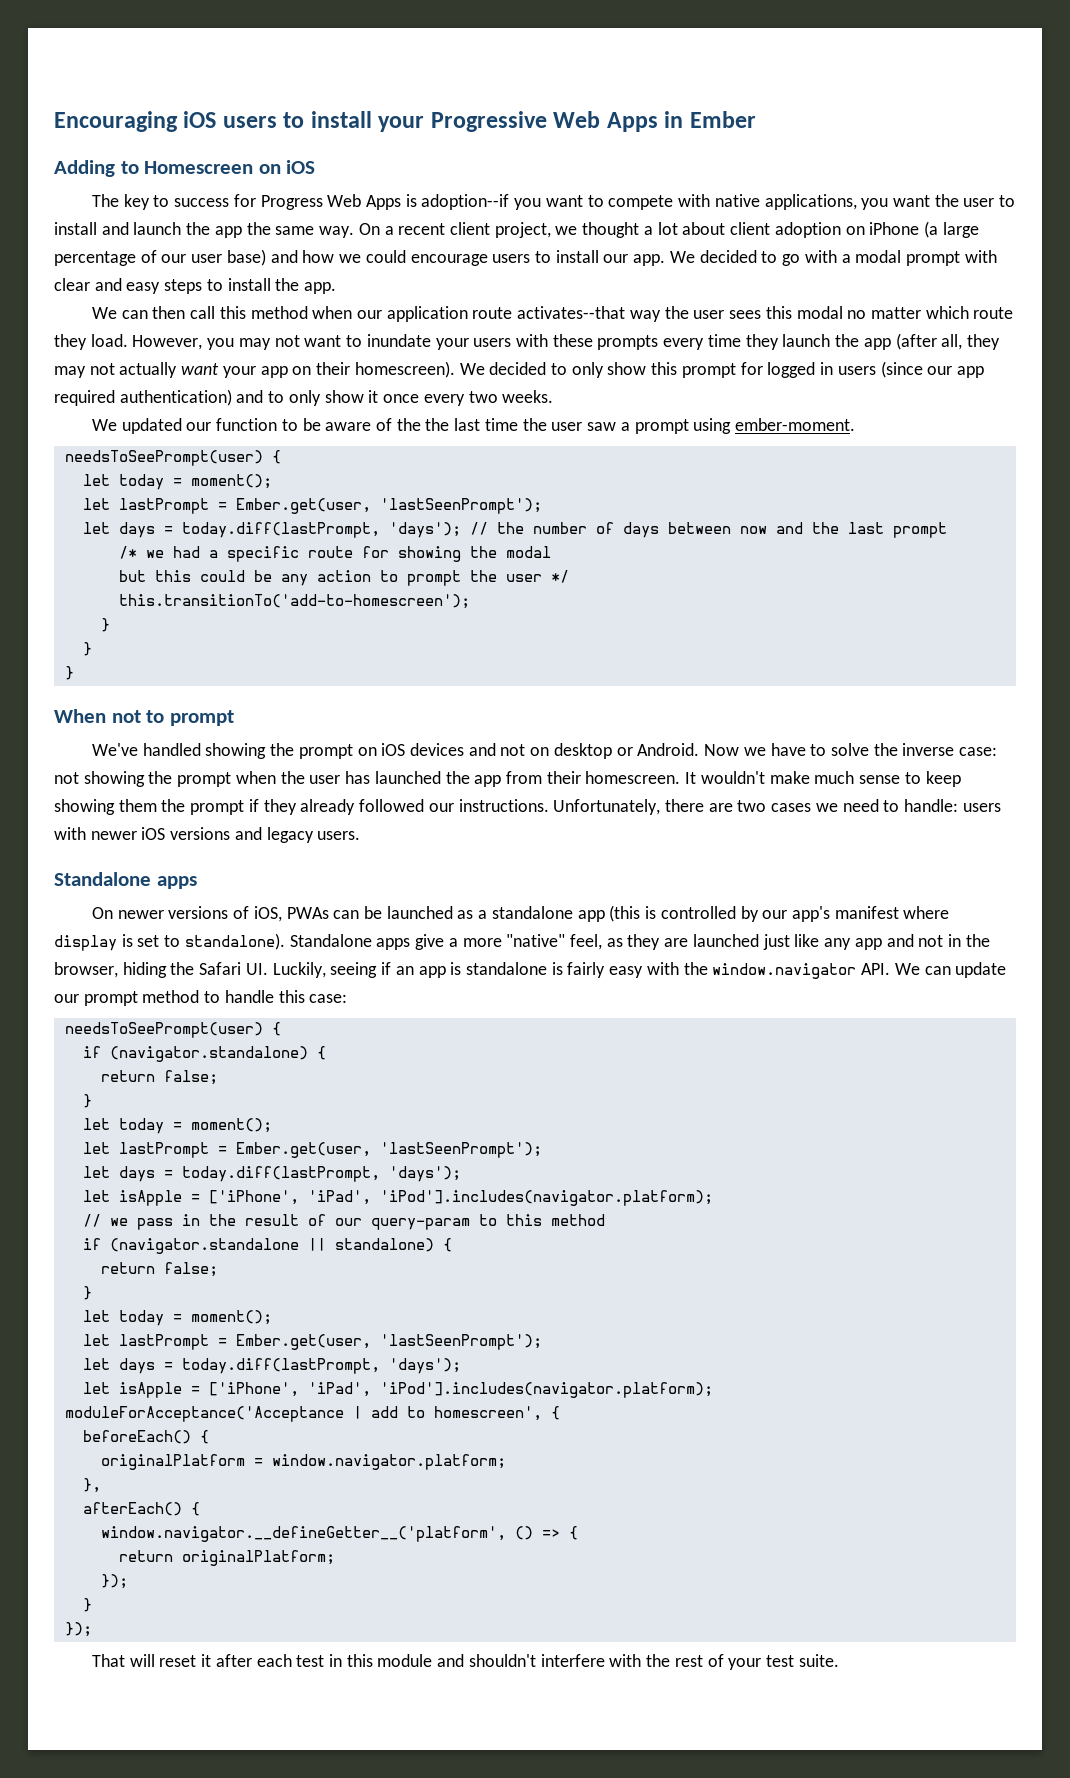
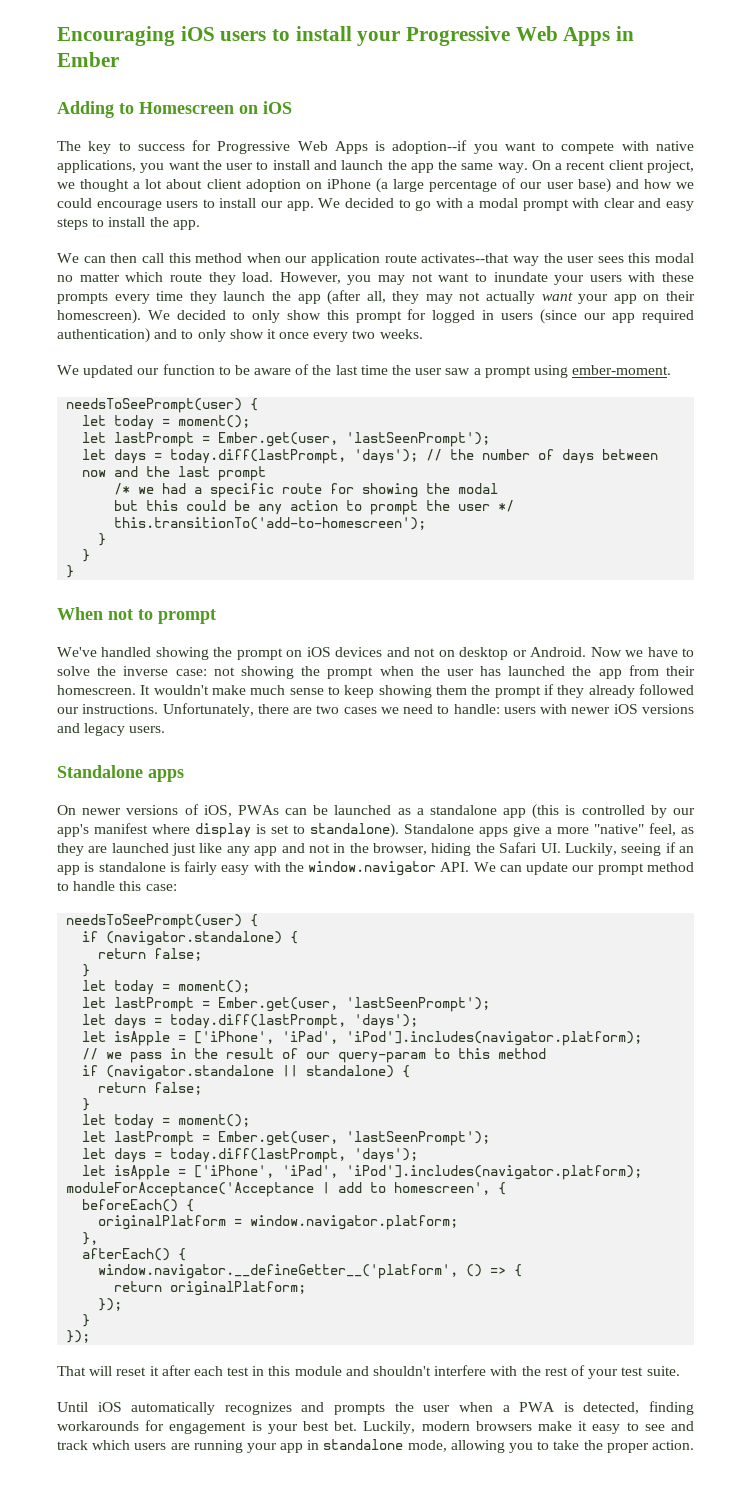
- The key to success for Progress Web Apps is adoption--if you want to compete with native applications, you want the user to install and launch the app the same way.
+ The key to success for Progressive Web Apps is adoption--if you want to compete with native applications, you want the user to install and launch the app the same way.
- We updated our function to be aware of the the last time the user saw a prompt using ember-moment.
+ We updated our function to be aware of the last time the user saw a prompt using ember-moment.
+ Until iOS automatically recognizes and prompts the user when a PWA is detected, finding workarounds for engagement is your best bet. Luckily, modern browsers make it easy to see and track which users are running your app in standalone mode, allowing you to take the proper action.

